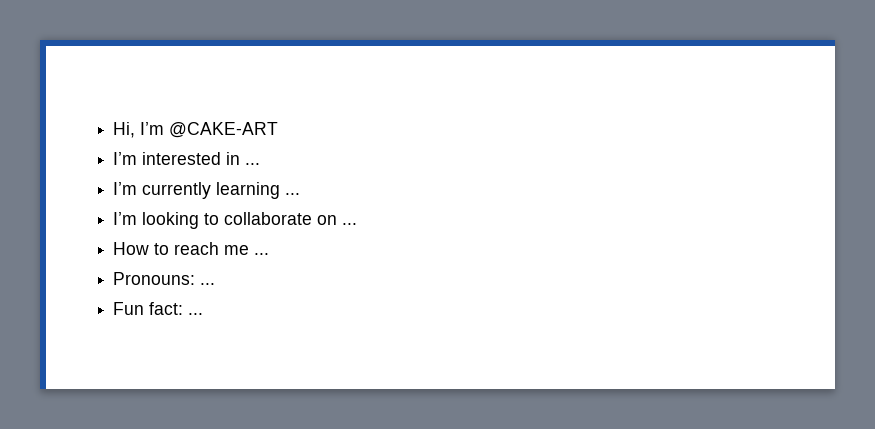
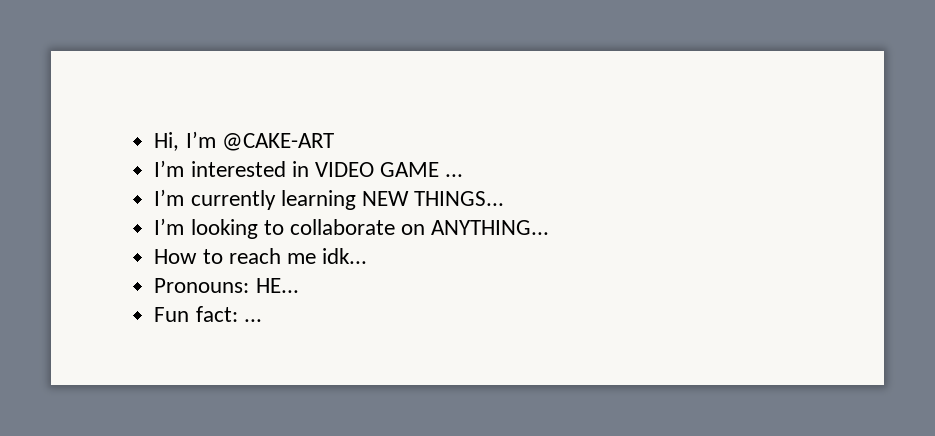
- I’m interested in ...
+ I’m interested in VIDEO GAME ...
- I’m currently learning ...
+ I’m currently learning NEW THINGS...
- I’m looking to collaborate on ...
+ I’m looking to collaborate on ANYTHING...
- How to reach me ...
+ How to reach me idk...
- Pronouns: ...
+ Pronouns: HE...

